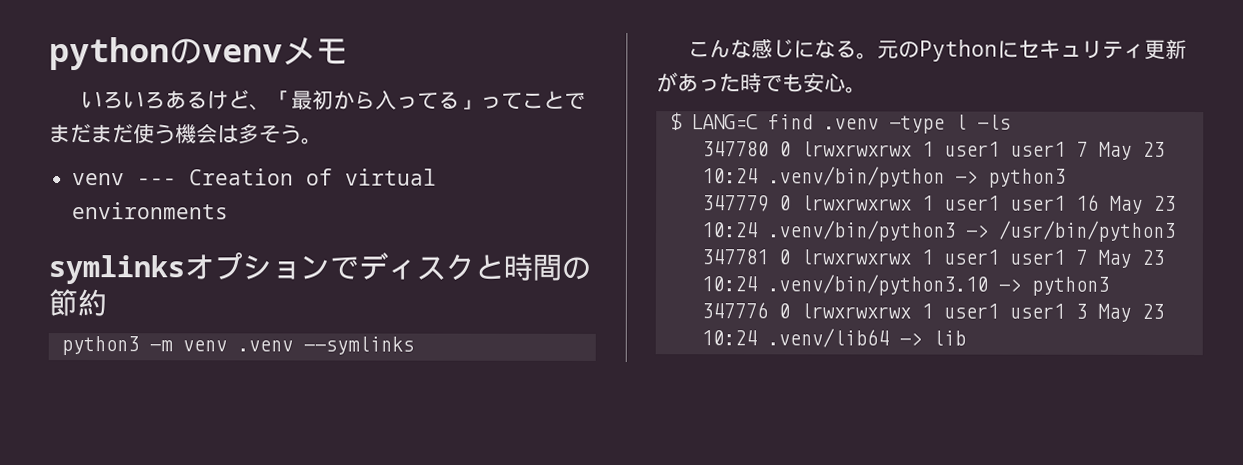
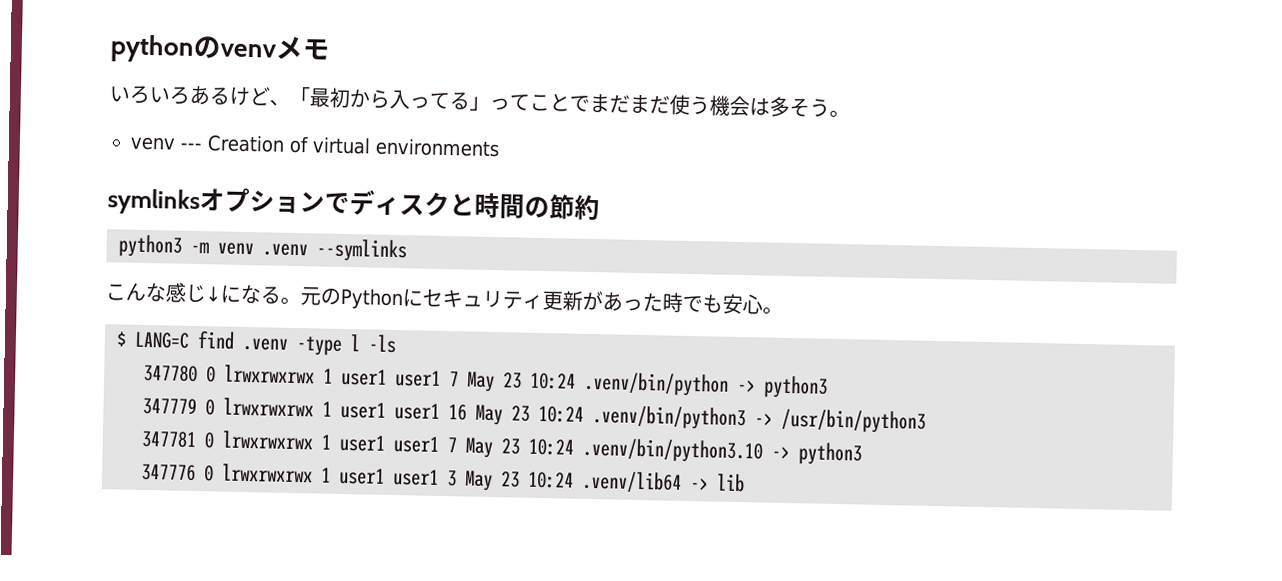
- こんな感じになる。
+ こんな感じ↓になる。

